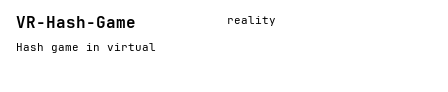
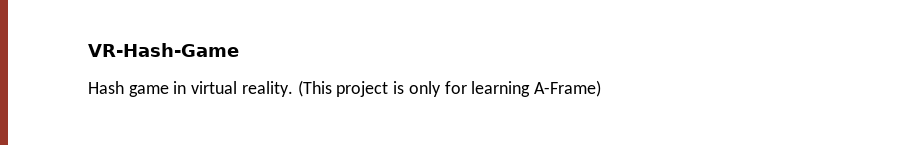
- Hash game in virtual reality
+ Hash game in virtual reality. (This project is only for learning A-Frame)

